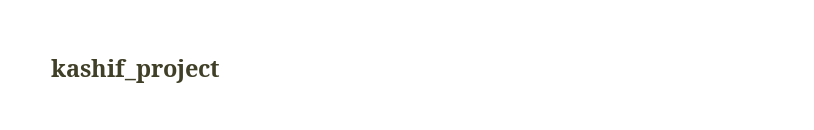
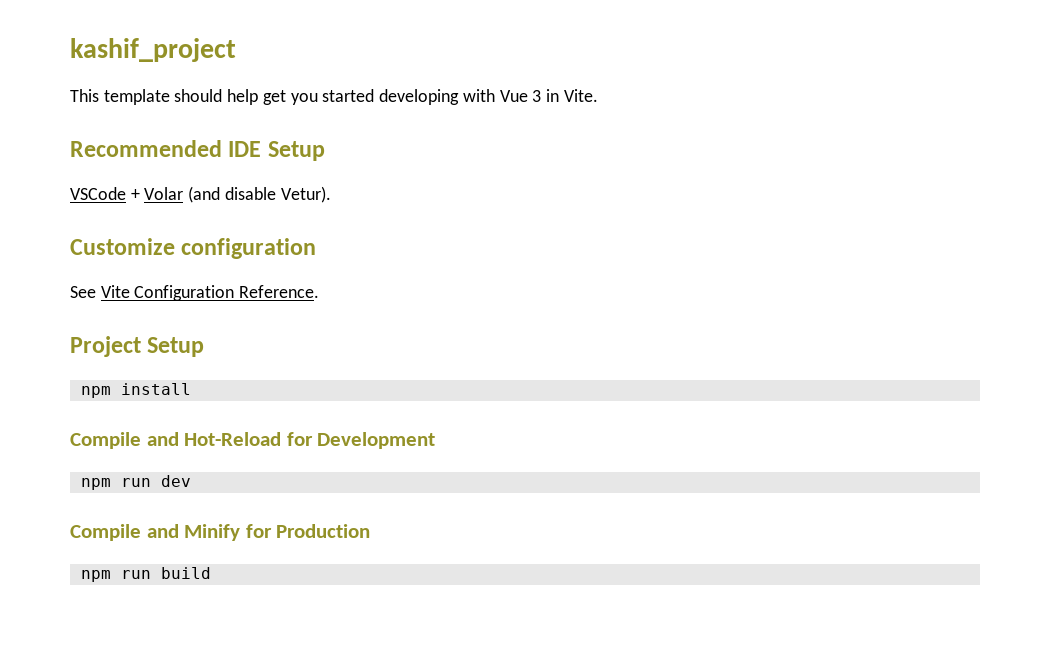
+ This template should help get you started developing with Vue 3 in Vite.
+ Recommended IDE Setup
+ VSCode + Volar (and disable Vetur).
+ Customize configuration
+ See Vite Configuration Reference.
+ Project Setup
+ npm install
+ Compile and Hot-Reload for Development
+ npm run dev
+ Compile and Minify for Production
+ npm run build

